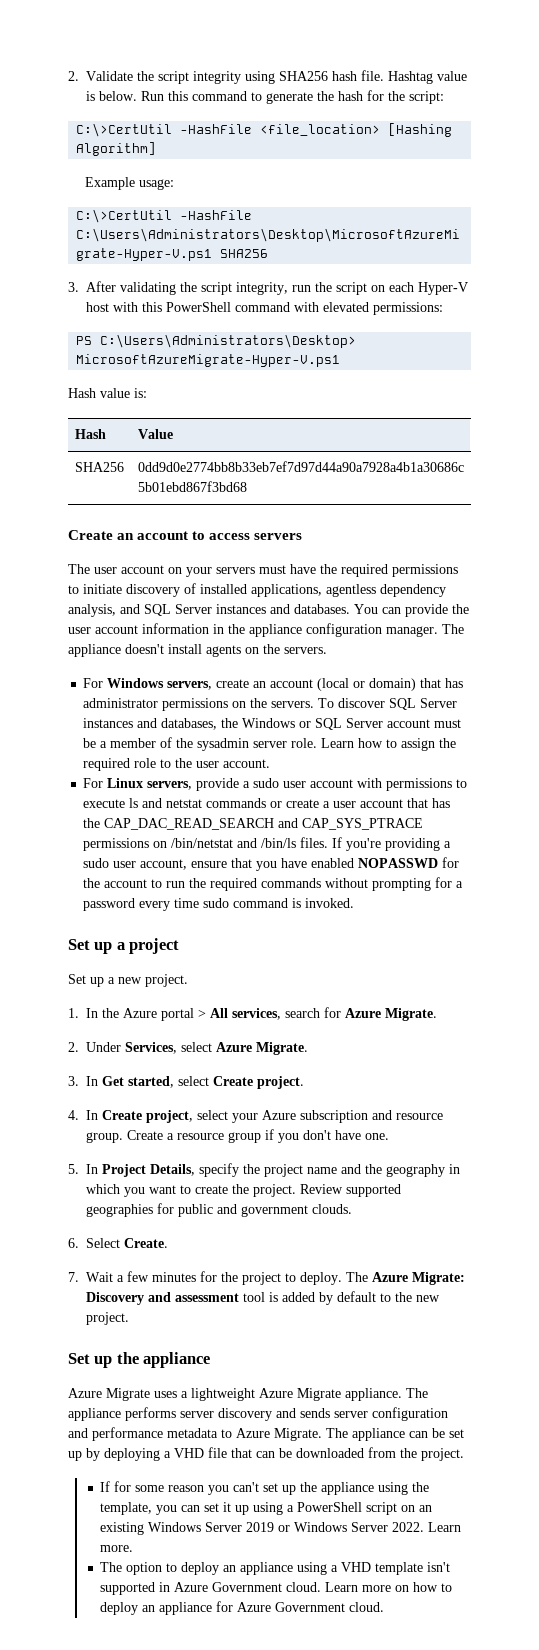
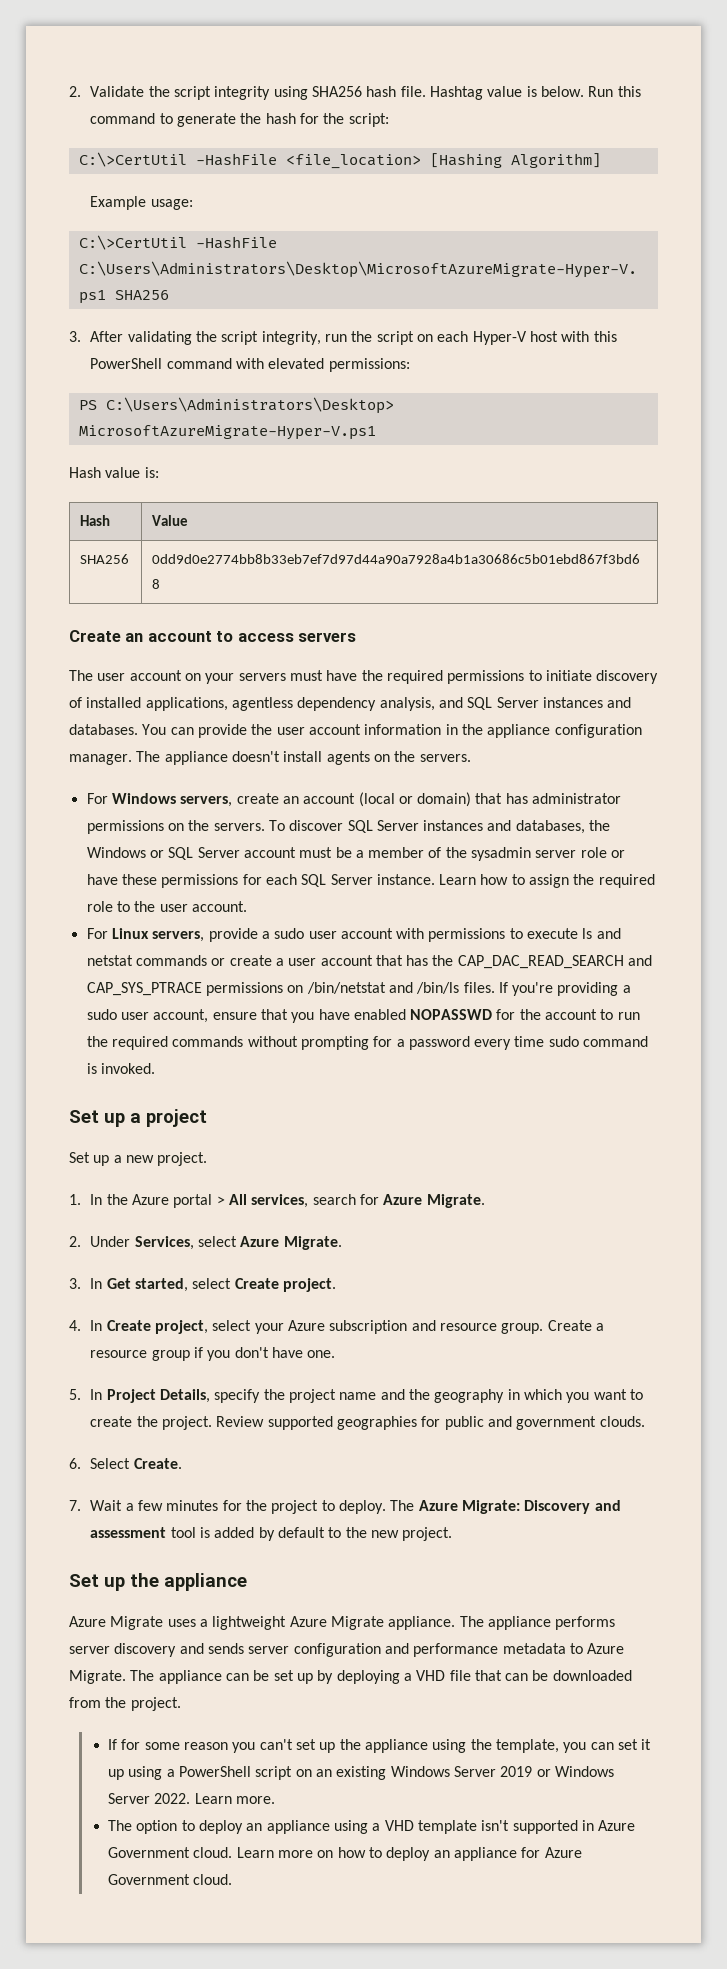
- To discover SQL Server instances and databases, the Windows or SQL Server account must be a member of the sysadmin server role.
+ To discover SQL Server instances and databases, the Windows or SQL Server account must be a member of the sysadmin server role or have these permissions for each SQL Server instance.

